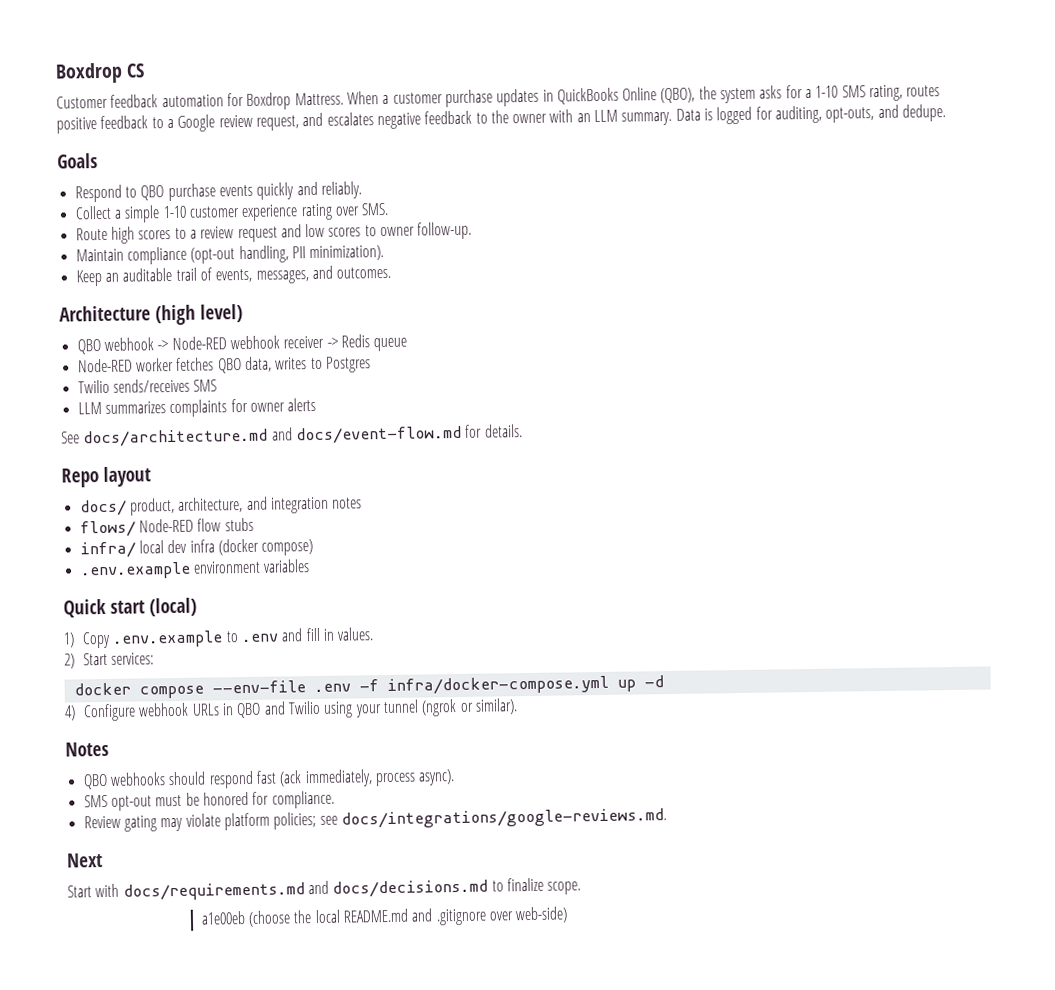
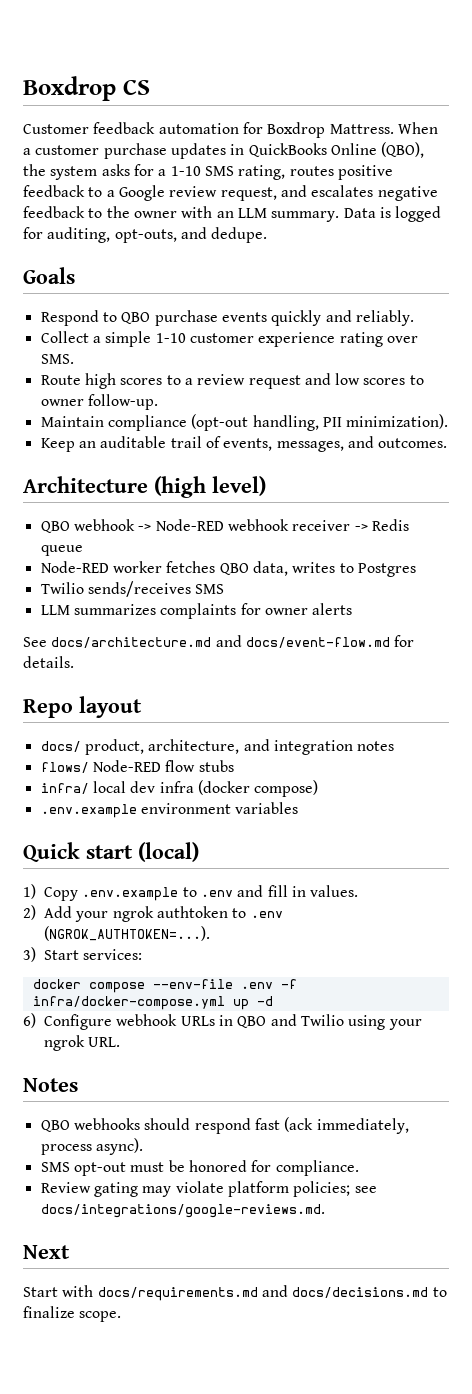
- 2) Start services:
+ 2) Add your ngrok authtoken to .env (NGROK_AUTHTOKEN=...).
+ 3) Start services:
- 4) Configure webhook URLs in QBO and Twilio using your tunnel (ngrok or similar).
+ 6) Configure webhook URLs in QBO and Twilio using your ngrok URL.
- a1e00eb (choose the local README.md and .gitignore over web-side)

